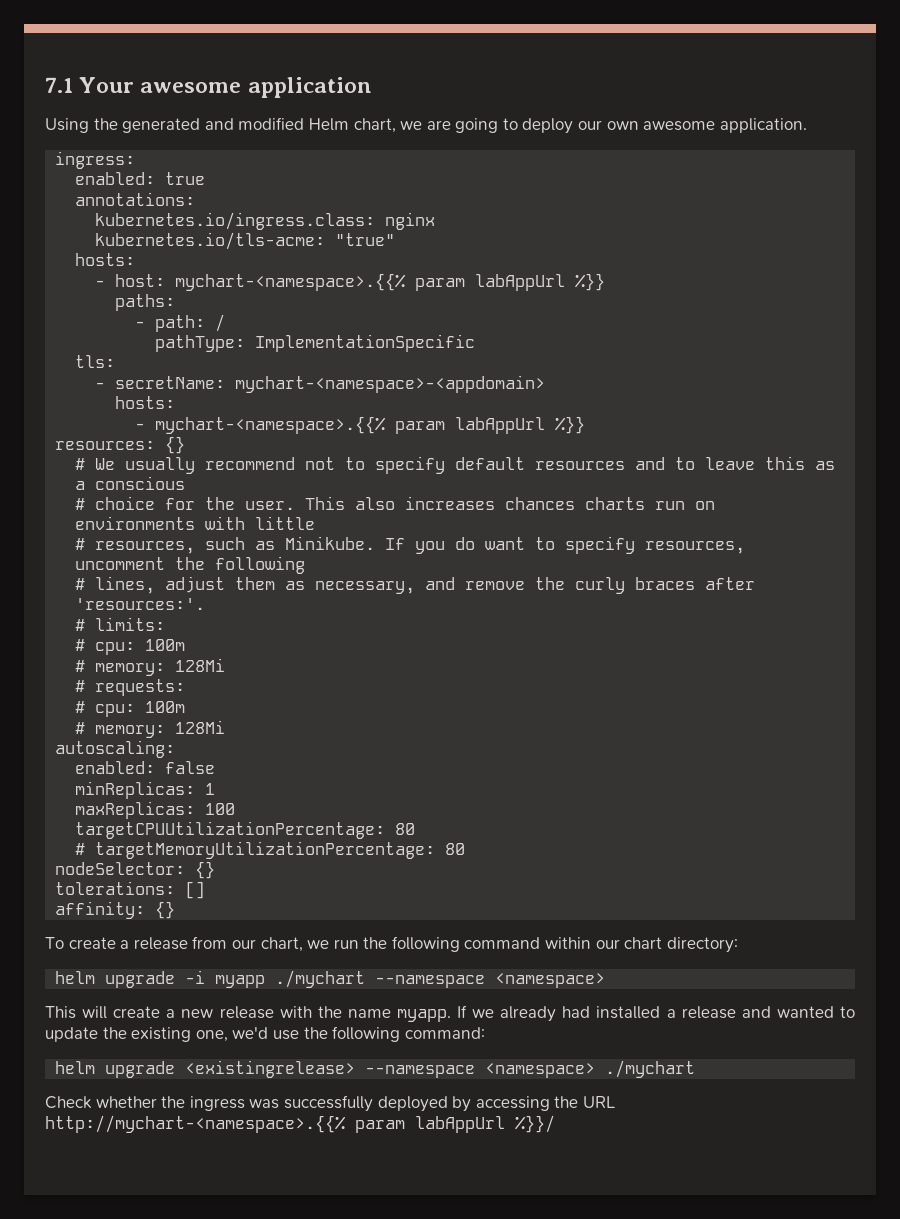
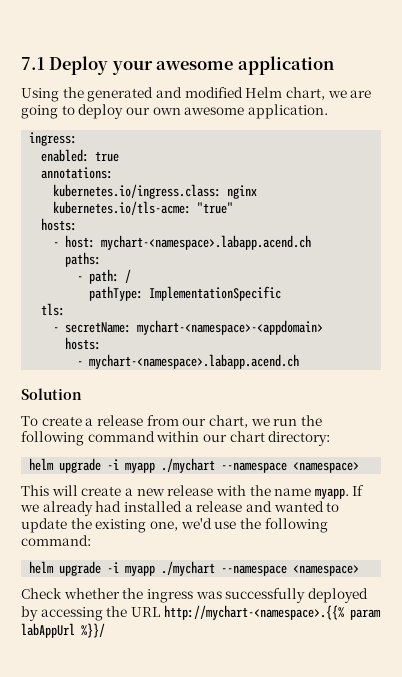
- 7.1 Your awesome application
+ 7.1 Deploy your awesome application
- - host: mychart-<namespace>.{{% param labAppUrl %}}
+ - host: mychart-<namespace>.labapp.acend.ch
- - mychart-<namespace>.{{% param labAppUrl %}}
- resources: {}
- # We usually recommend not to specify default resources and to leave this as a conscious
- # choice for the user. This also increases chances charts run on environments with little
- # resources, such as Minikube. If you do want to specify resources, uncomment the following
- # lines, adjust them as necessary, and remove the curly braces after 'resources:'.
- # limits:
- # cpu: 100m
- # memory: 128Mi
- # requests:
- # cpu: 100m
- # memory: 128Mi
- autoscaling:
- enabled: false
- minReplicas: 1
- maxReplicas: 100
- targetCPUUtilizationPercentage: 80
- # targetMemoryUtilizationPercentage: 80
- nodeSelector: {}
- tolerations: []
- affinity: {}
+ - mychart-<namespace>.labapp.acend.ch
+ Solution
  If we already had installed a release and wanted to update the existing one, we'd use the following command:
- helm upgrade <existingrelease> --namespace <namespace> ./mychart
+ helm upgrade -i myapp ./mychart --namespace <namespace>

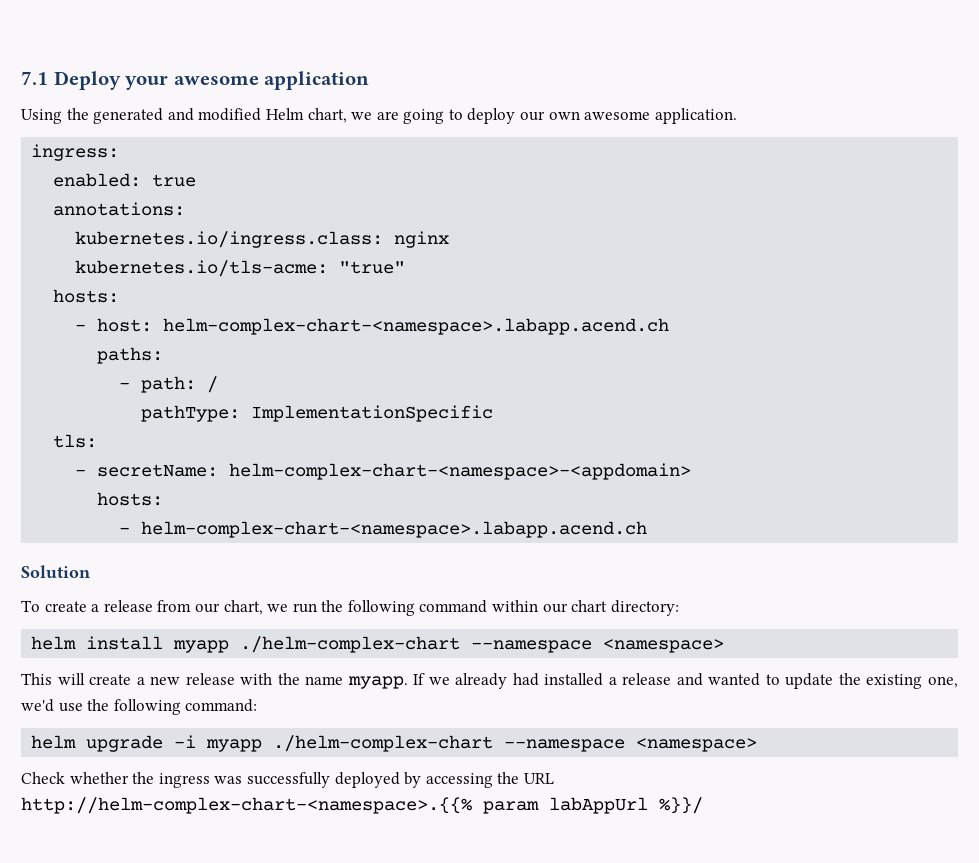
- - host: mychart-<namespace>.labapp.acend.ch
+ - host: helm-complex-chart-<namespace>.labapp.acend.ch
- - secretName: mychart-<namespace>-<appdomain>
+ - secretName: helm-complex-chart-<namespace>-<appdomain>
  hosts:
- - mychart-<namespace>.labapp.acend.ch
+ - helm-complex-chart-<namespace>.labapp.acend.ch
  To create a release from our chart, we run the following command within our chart directory:
- helm upgrade -i myapp ./mychart --namespace <namespace>
+ helm install myapp ./helm-complex-chart --namespace <namespace>
  If we already had installed a release and wanted to update the existing one, we'd use the following command:
- helm upgrade -i myapp ./mychart --namespace <namespace>
+ helm upgrade -i myapp ./helm-complex-chart --namespace <namespace>
- Check whether the ingress was successfully deployed by accessing the URL http://mychart-<namespace>.{{% param labAppUrl %}}/
+ Check whether the ingress was successfully deployed by accessing the URL http://helm-complex-chart-<namespace>.{{% param labAppUrl %}}/

